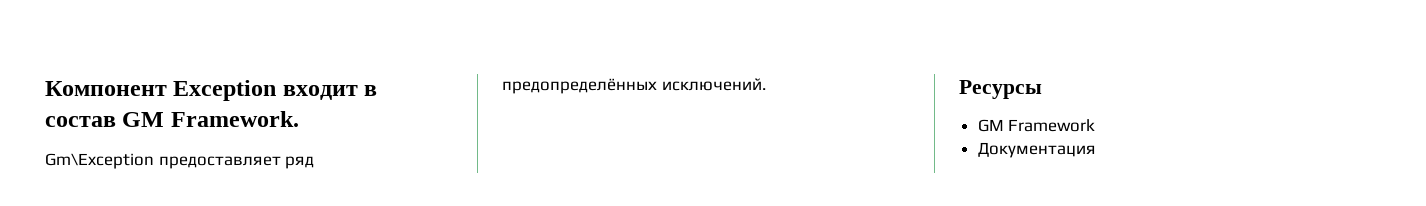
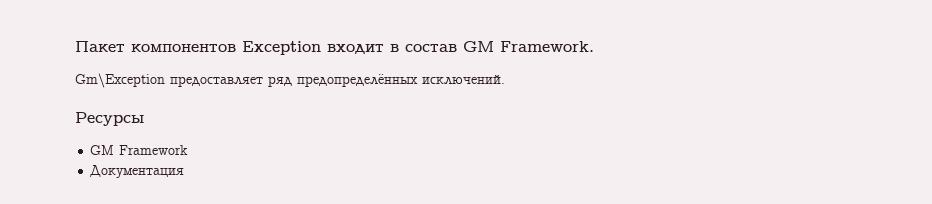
- Компонент Exception входит в состав GM Framework.
+ Пакет компонентов Exception входит в состав GM Framework.

